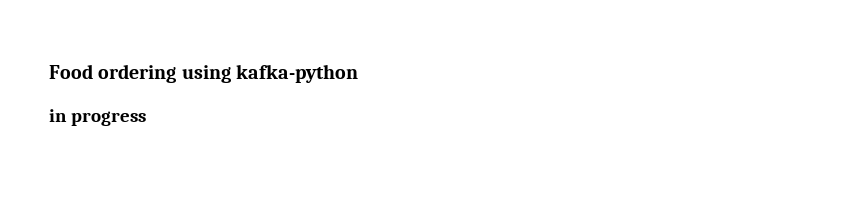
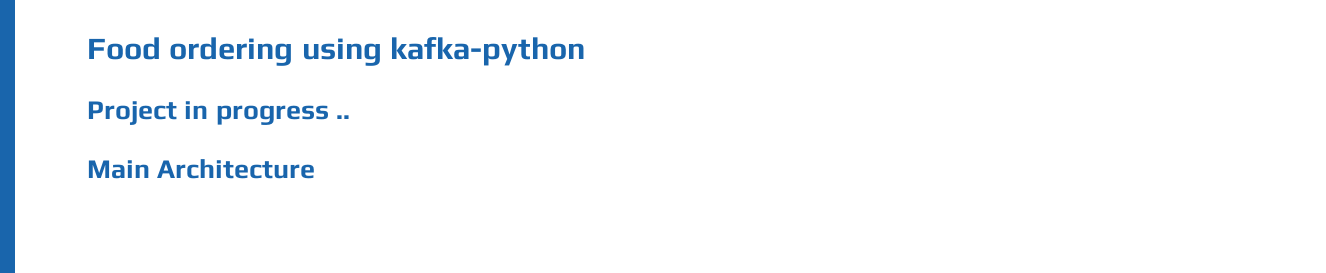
- in progress
+ Project in progress ..
+ Main Architecture

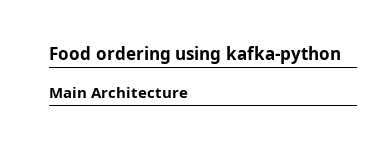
- Project in progress ..

